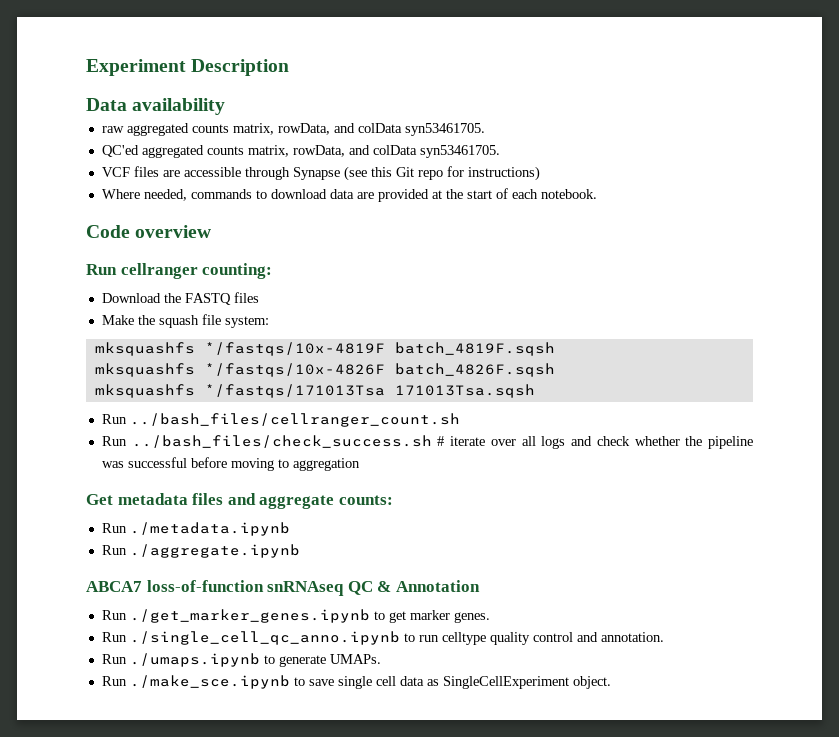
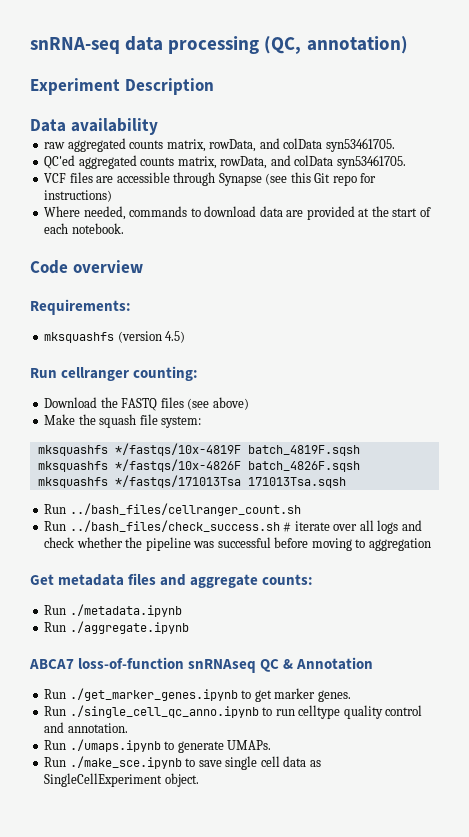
+ snRNA-seq data processing (QC, annotation)
+ Requirements:
+ mksquashfs (version 4.5)
- Download the FASTQ files
+ Download the FASTQ files (see above)

